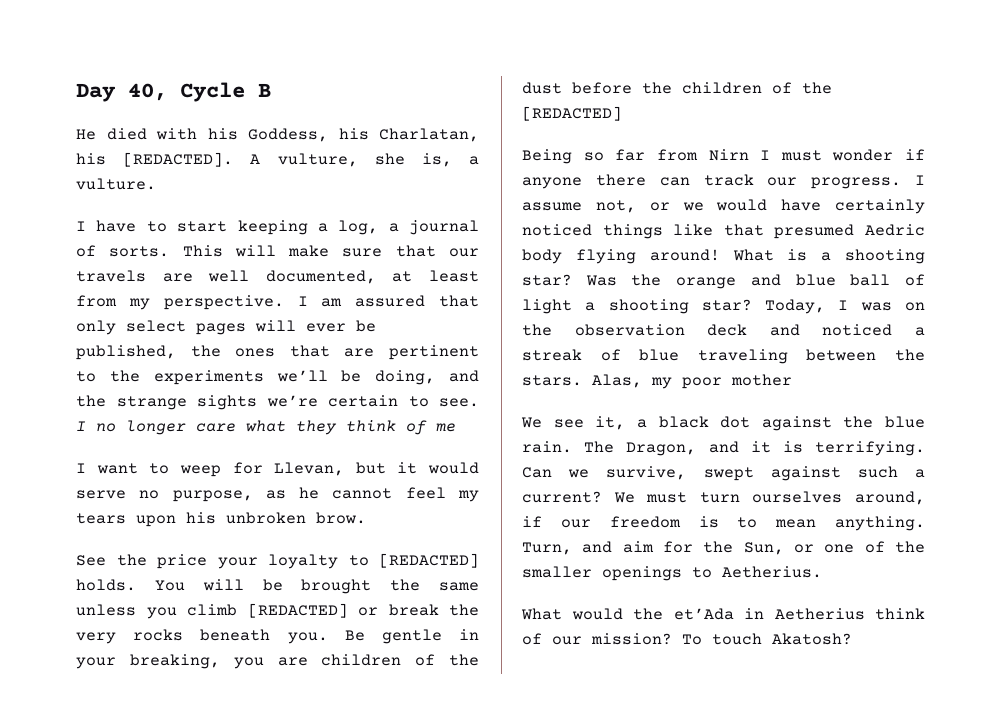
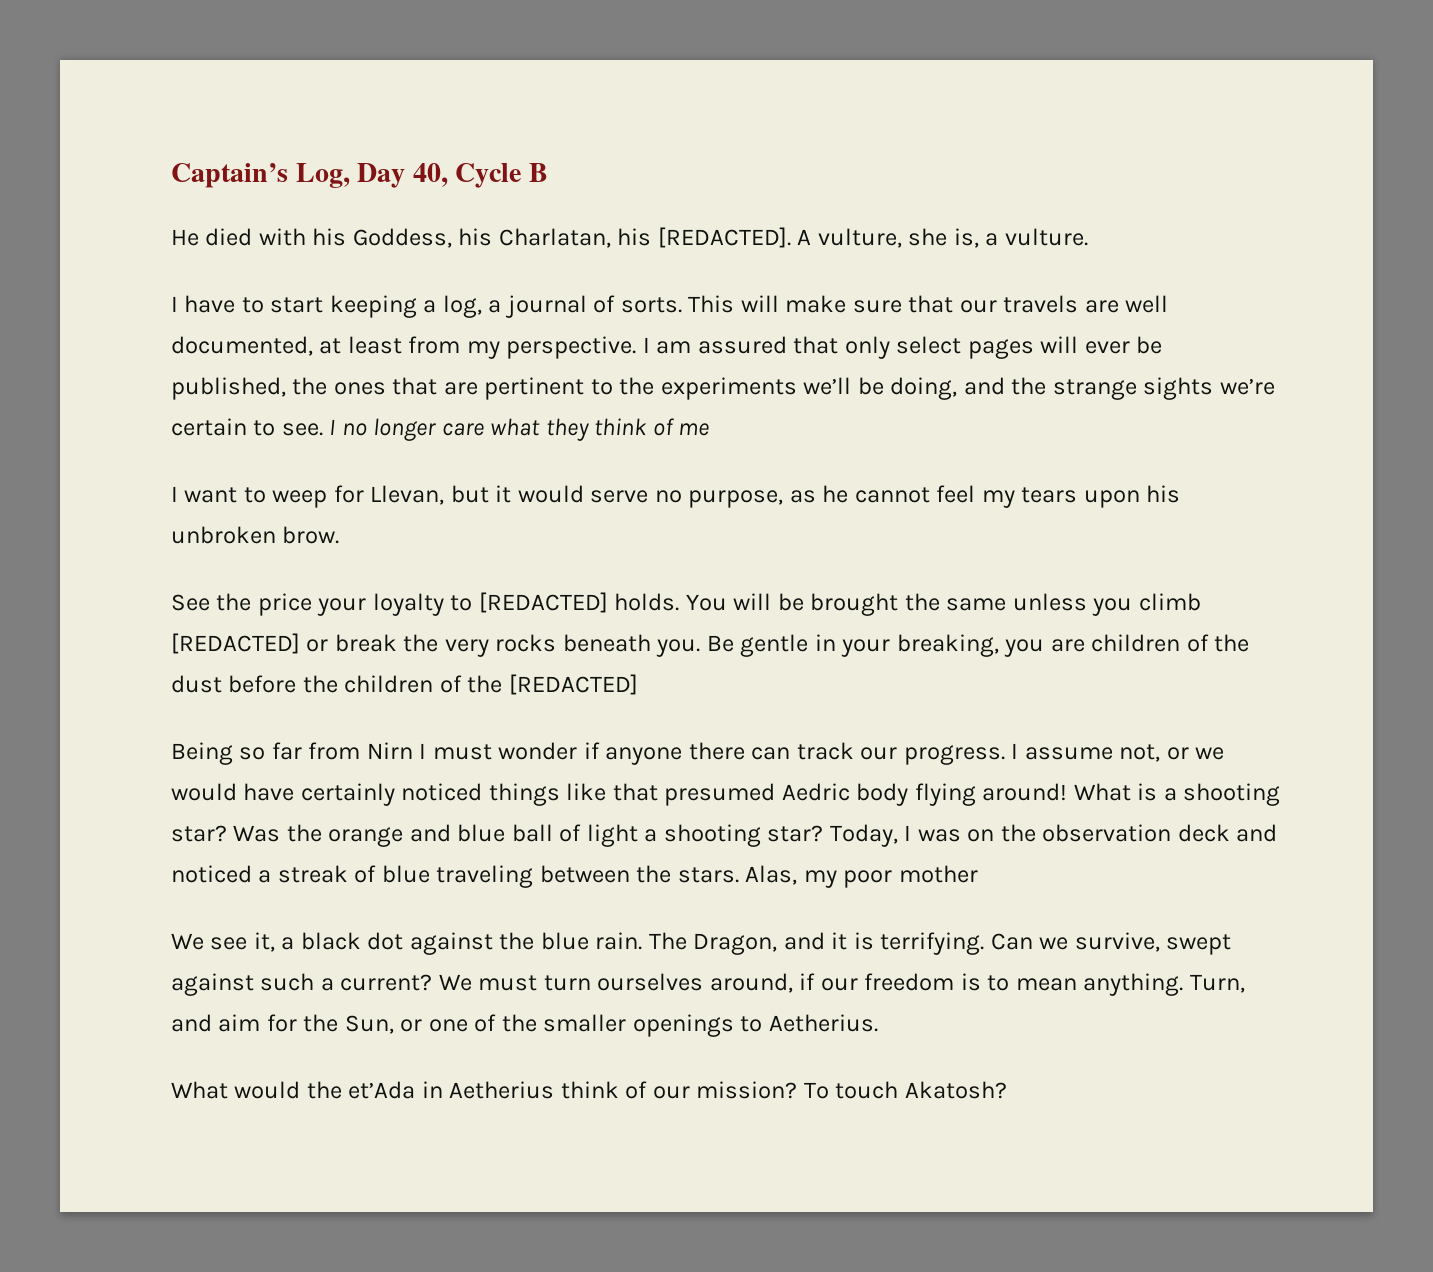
- Day 40, Cycle B
+ Captain’s Log, Day 40, Cycle B

